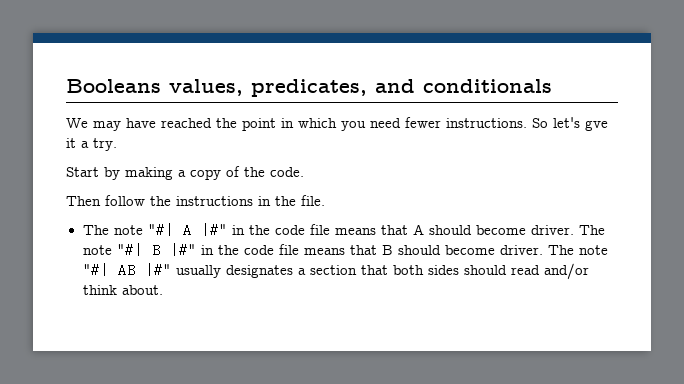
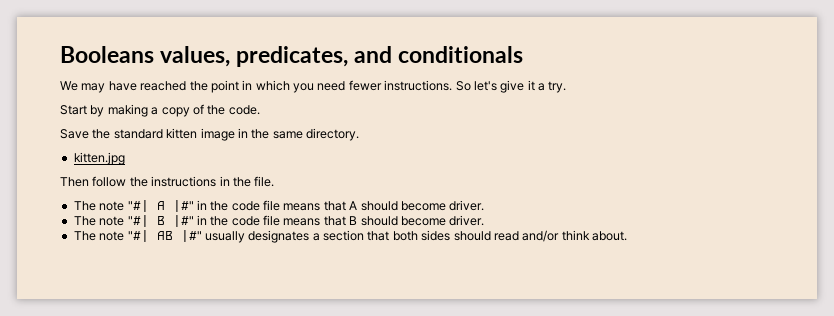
- So let's gve it a try.
+ So let's give it a try.
+ Save the standard kitten image in the same directory.
+ kitten.jpg
- The note "#| A |#" in the code file means that A should become driver. The note "#| B |#" in the code file means that B should become driver. The note "#| AB |#" usually designates a section that both sides should read and/or think about.
+ The note "#| A |#" in the code file means that A should become driver.
+ The note "#| B |#" in the code file means that B should become driver.
+ The note "#| AB |#" usually designates a section that both sides should read and/or think about.

